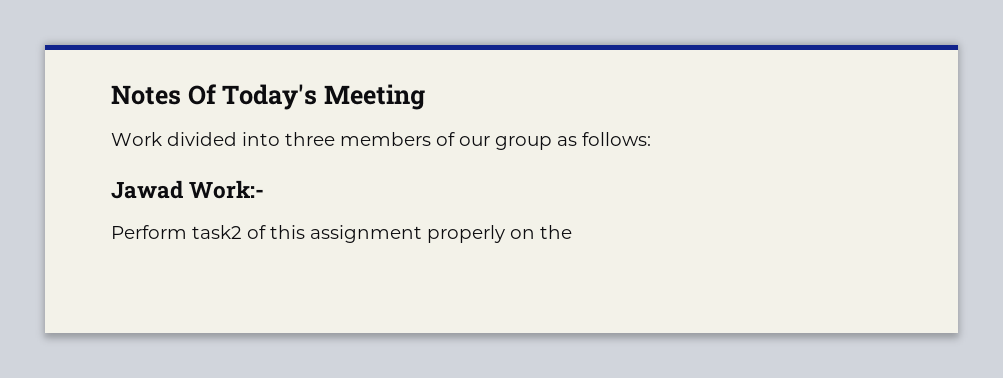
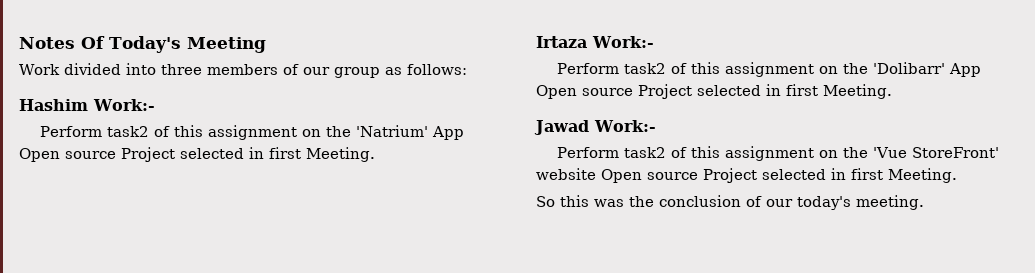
+ Hashim Work:-
+ Perform task2 of this assignment on the 'Natrium' App Open source Project selected in first Meeting.
+ Irtaza Work:-
+ Perform task2 of this assignment on the 'Dolibarr' App Open source Project selected in first Meeting.
- Perform task2 of this assignment properly on the
+ Perform task2 of this assignment on the 'Vue StoreFront' website Open source Project selected in first Meeting.
+ So this was the conclusion of our today's meeting.

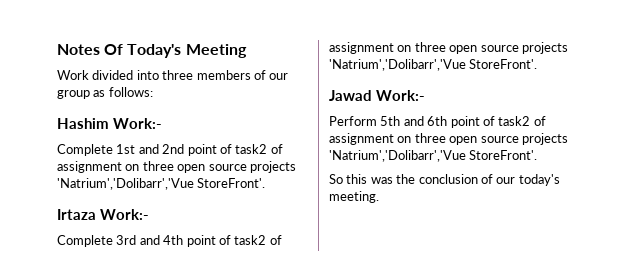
- Perform task2 of this assignment on the 'Natrium' App Open source Project selected in first Meeting.
+ Complete 1st and 2nd point of task2 of assignment on three open source projects 'Natrium','Dolibarr','Vue StoreFront'.
  Irtaza Work:-
- Perform task2 of this assignment on the 'Dolibarr' App Open source Project selected in first Meeting.
+ Complete 3rd and 4th point of task2 of assignment on three open source projects 'Natrium','Dolibarr','Vue StoreFront'.
  Jawad Work:-
- Perform task2 of this assignment on the 'Vue StoreFront' website Open source Project selected in first Meeting.
+ Perform 5th and 6th point of task2 of assignment on three open source projects 'Natrium','Dolibarr','Vue StoreFront'.

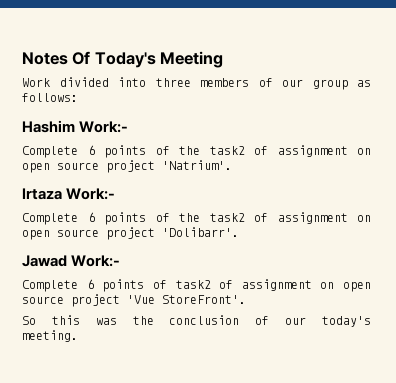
- Complete 1st and 2nd point of task2 of assignment on three open source projects 'Natrium','Dolibarr','Vue StoreFront'.
+ Complete 6 points of the task2 of assignment on open source project 'Natrium'.
  Irtaza Work:-
- Complete 3rd and 4th point of task2 of assignment on three open source projects 'Natrium','Dolibarr','Vue StoreFront'.
+ Complete 6 points of the task2 of assignment on open source project 'Dolibarr'.
  Jawad Work:-
- Perform 5th and 6th point of task2 of assignment on three open source projects 'Natrium','Dolibarr','Vue StoreFront'.
+ Complete 6 points of task2 of assignment on open source project 'Vue StoreFront'.

